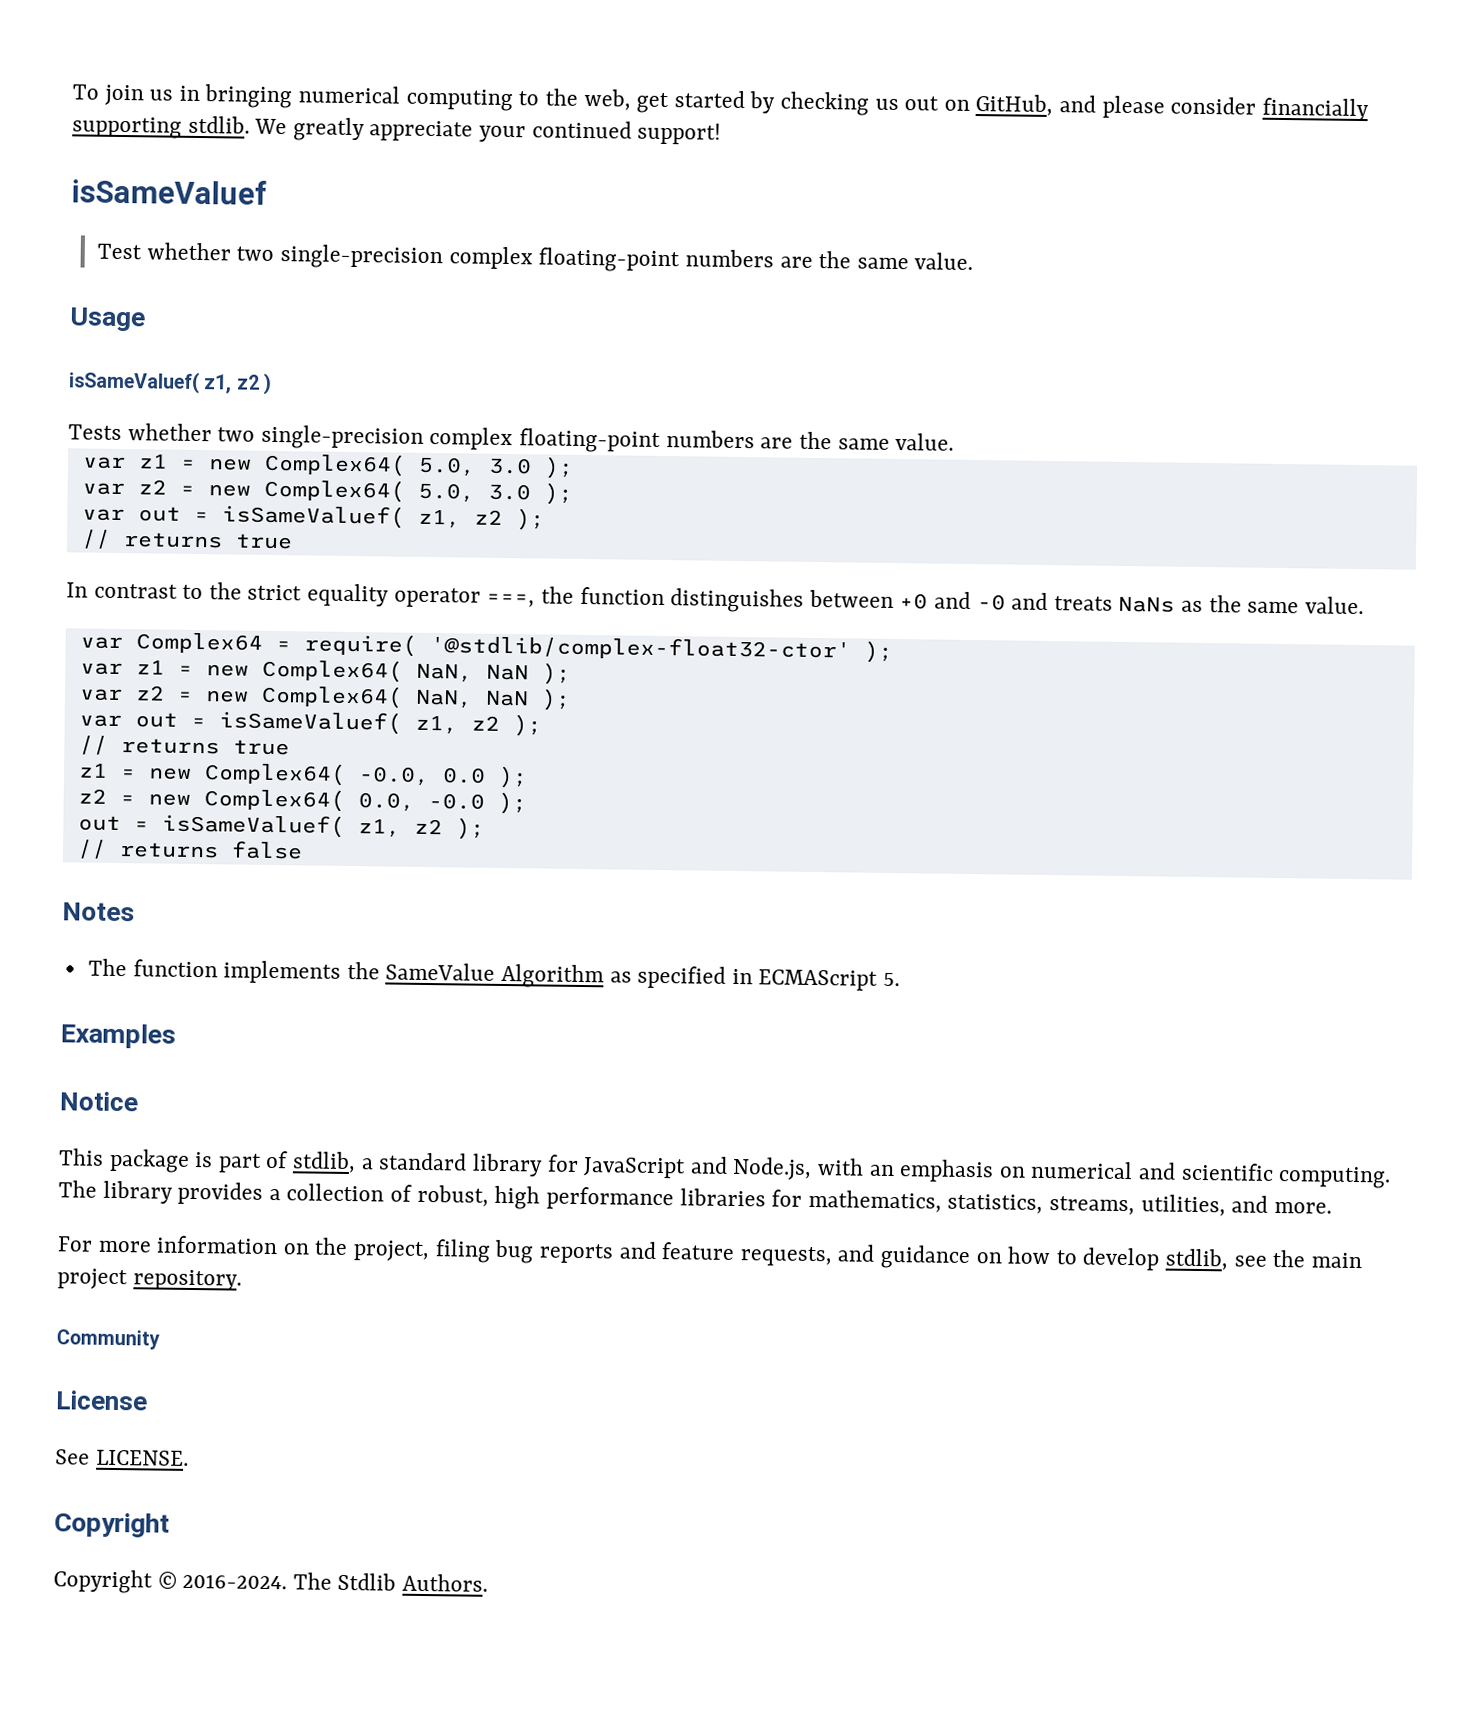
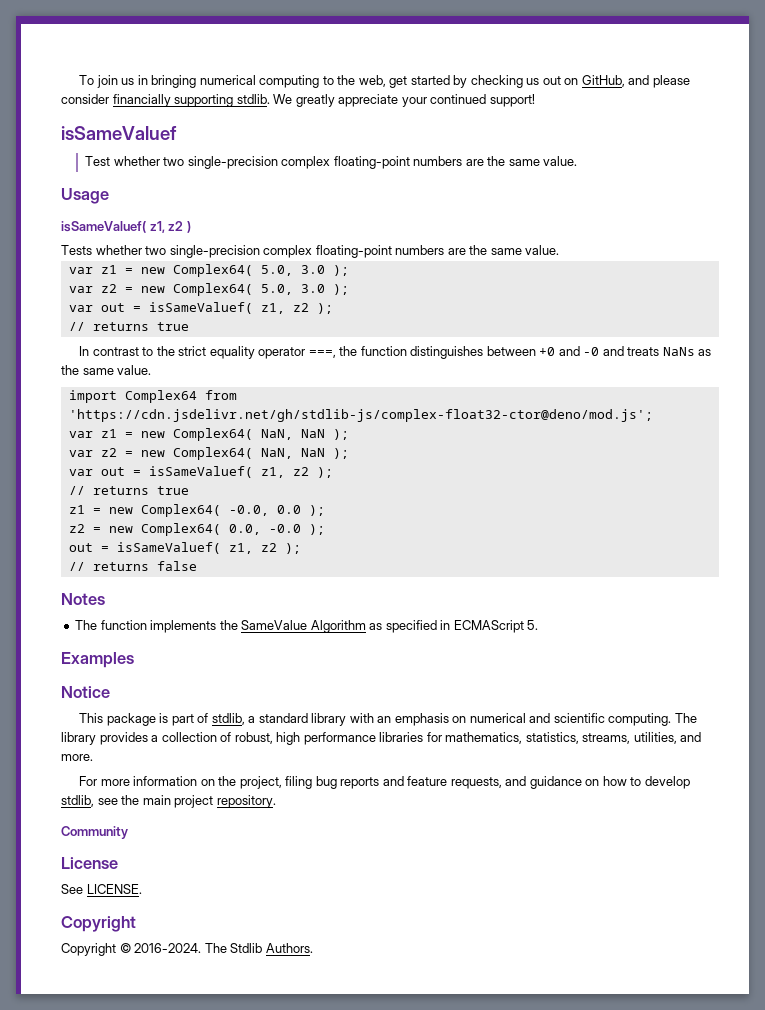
- var Complex64 = require( '@stdlib/complex-float32-ctor' );
+ import Complex64 from 'https://cdn.jsdelivr.net/gh/stdlib-js/complex-float32-ctor@deno/mod.js';
- This package is part of stdlib, a standard library for JavaScript and Node.js, with an emphasis on numerical and scientific computing.
+ This package is part of stdlib, a standard library with an emphasis on numerical and scientific computing.

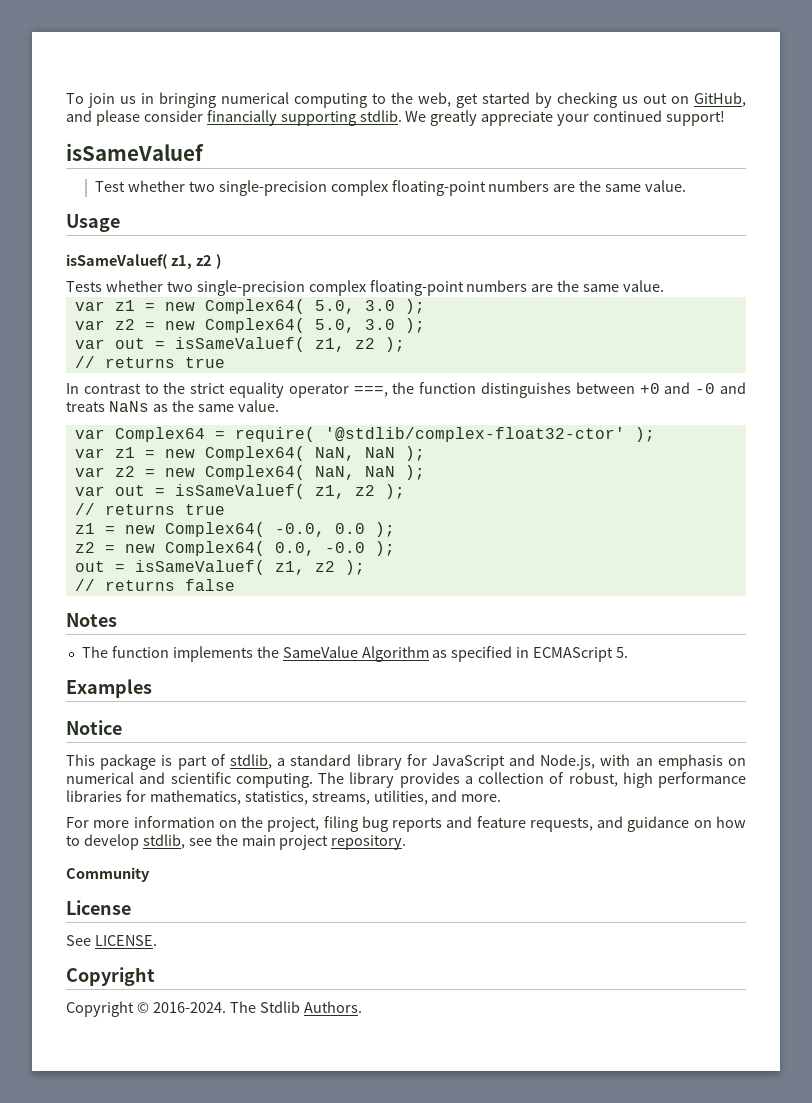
- import Complex64 from 'https://cdn.jsdelivr.net/gh/stdlib-js/complex-float32-ctor@deno/mod.js';
+ var Complex64 = require( '@stdlib/complex-float32-ctor' );
- This package is part of stdlib, a standard library with an emphasis on numerical and scientific computing.
+ This package is part of stdlib, a standard library for JavaScript and Node.js, with an emphasis on numerical and scientific computing.

